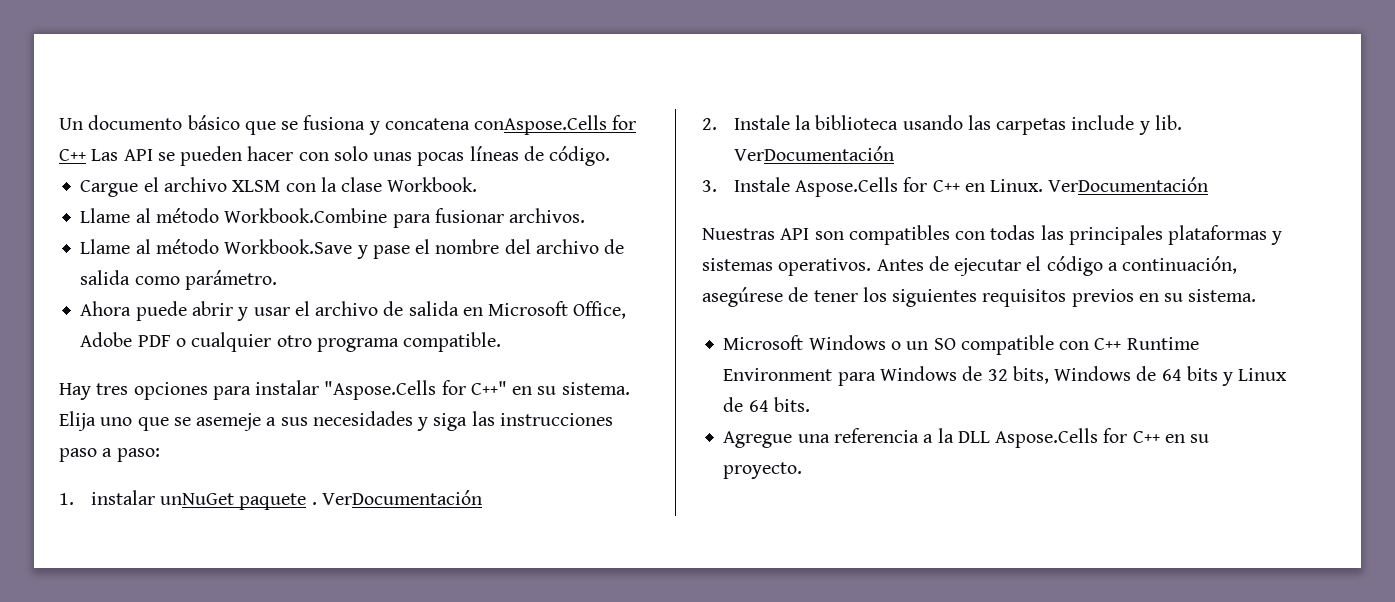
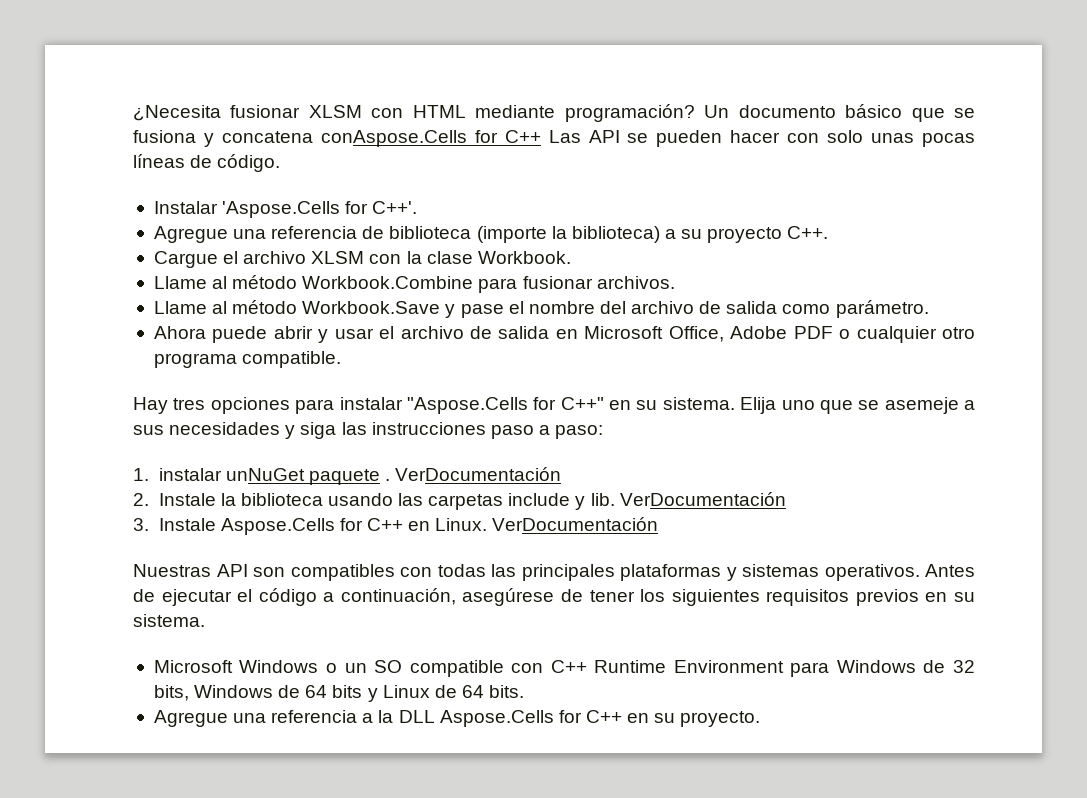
+ ¿Necesita fusionar XLSM con HTML mediante programación?
+ Instalar 'Aspose.Cells for C++'.
+ Agregue una referencia de biblioteca (importe la biblioteca) a su proyecto C++.

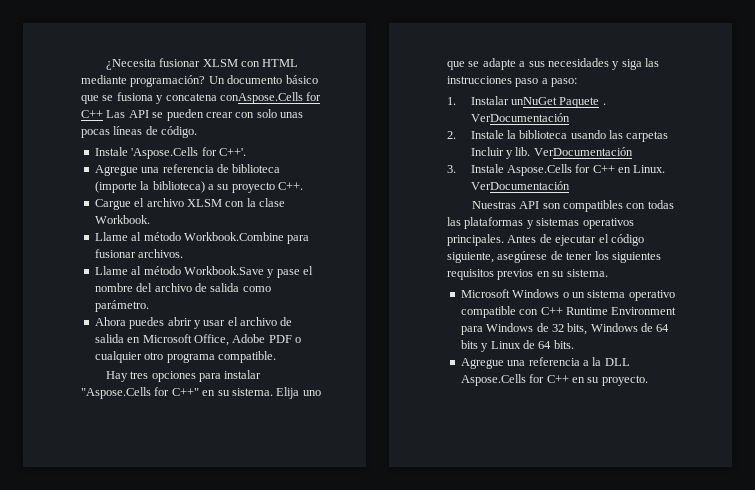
- Un documento básico que se fusiona y concatena conAspose.Cells for C++ Las API se pueden hacer con solo unas pocas líneas de código.
+ Un documento básico que se fusiona y concatena conAspose.Cells for C++ Las API se pueden crear con solo unas pocas líneas de código.
- Instalar 'Aspose.Cells for C++'.
+ Instale 'Aspose.Cells for C++'.
- Ahora puede abrir y usar el archivo de salida en Microsoft Office, Adobe PDF o cualquier otro programa compatible.
+ Ahora puedes abrir y usar el archivo de salida en Microsoft Office, Adobe PDF o cualquier otro programa compatible.
- Elija uno que se asemeje a sus necesidades y siga las instrucciones paso a paso:
+ Elija uno que se adapte a sus necesidades y siga las instrucciones paso a paso:
- 1. instalar unNuGet paquete .
+ 1. Instalar unNuGet Paquete .
- 2. Instale la biblioteca usando las carpetas include y lib.
+ 2. Instale la biblioteca usando las carpetas Incluir y lib.
- Nuestras API son compatibles con todas las principales plataformas y sistemas operativos.
+ Nuestras API son compatibles con todas las plataformas y sistemas operativos principales.
- Antes de ejecutar el código a continuación, asegúrese de tener los siguientes requisitos previos en su sistema.
+ Antes de ejecutar el código siguiente, asegúrese de tener los siguientes requisitos previos en su sistema.
- Microsoft Windows o un SO compatible con C++ Runtime Environment para Windows de 32 bits, Windows de 64 bits y Linux de 64 bits.
+ Microsoft Windows o un sistema operativo compatible con C++ Runtime Environment para Windows de 32 bits, Windows de 64 bits y Linux de 64 bits.

